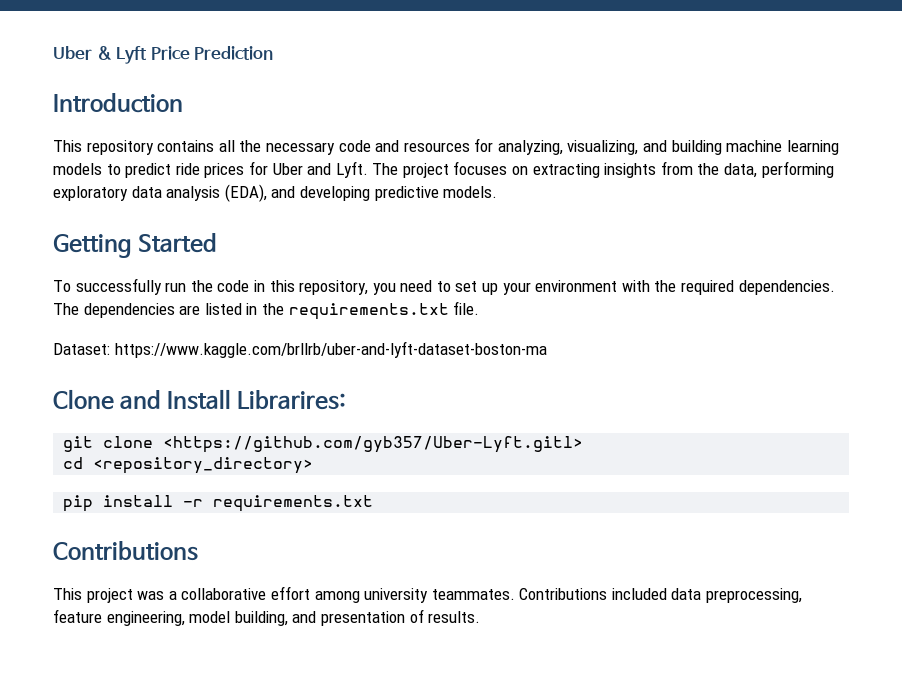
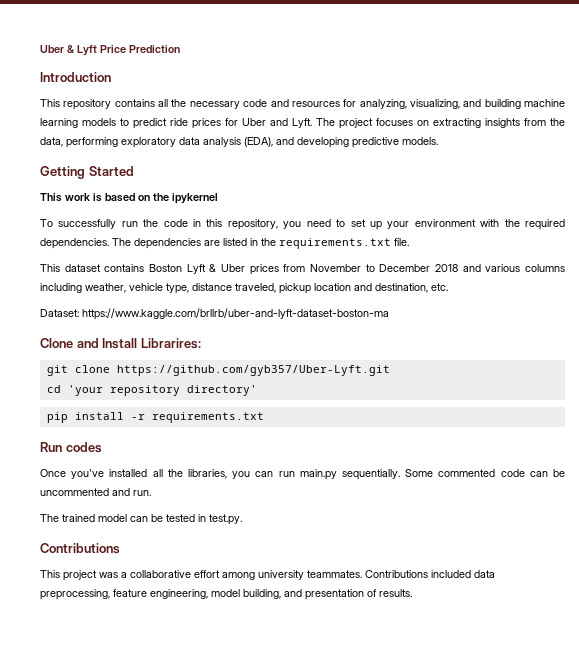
+ This work is based on the ipykernel
+ This dataset contains Boston Lyft & Uber prices from November to December 2018 and various columns including weather, vehicle type, distance traveled, pickup location and destination, etc.
- git clone <https://github.com/gyb357/Uber-Lyft.gitl>
+ git clone https://github.com/gyb357/Uber-Lyft.git
- cd <repository_directory>
+ cd 'your repository directory'
+ Run codes
+ Once you've installed all the libraries, you can run main.py sequentially. Some commented code can be uncommented and run.
+ The trained model can be tested in test.py.

